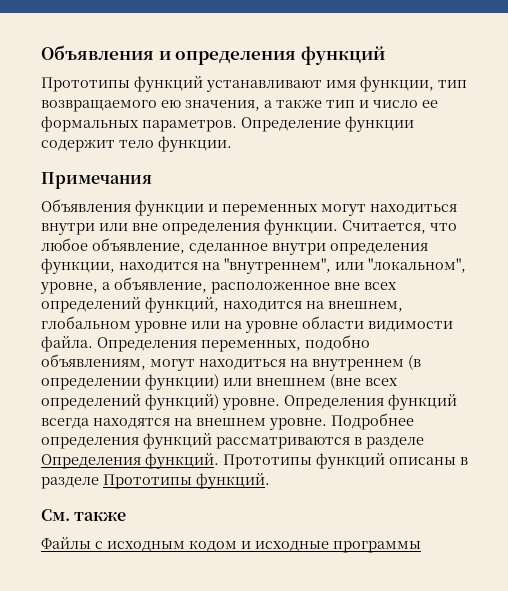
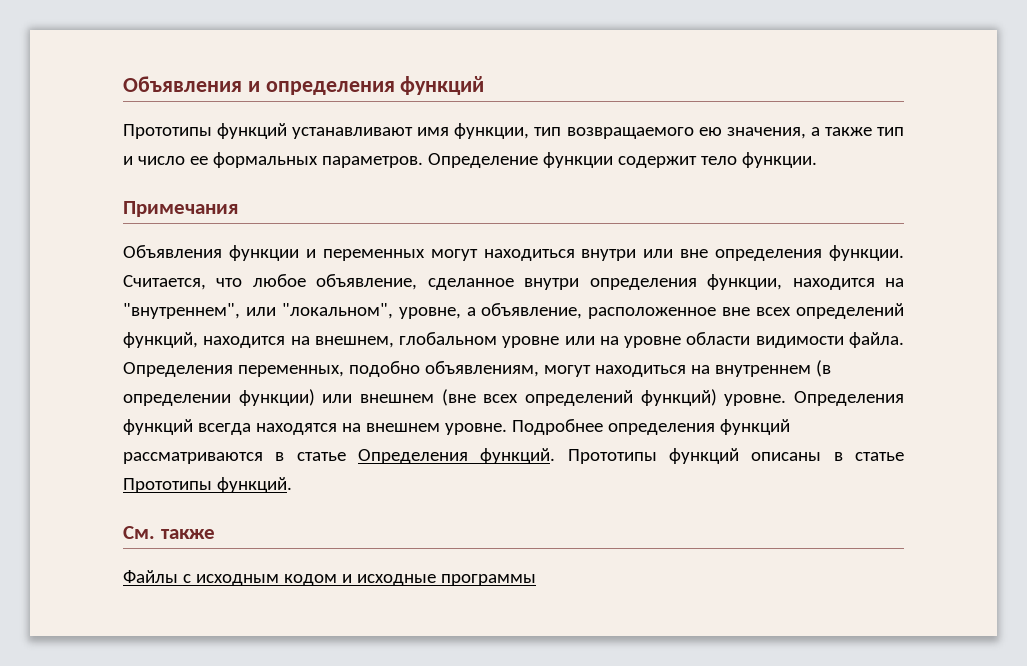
- Подробнее определения функций рассматриваются в разделе Определения функций.
+ Подробнее определения функций рассматриваются в статье Определения функций.
- Прототипы функций описаны в разделе Прототипы функций.
+ Прототипы функций описаны в статье Прототипы функций.

